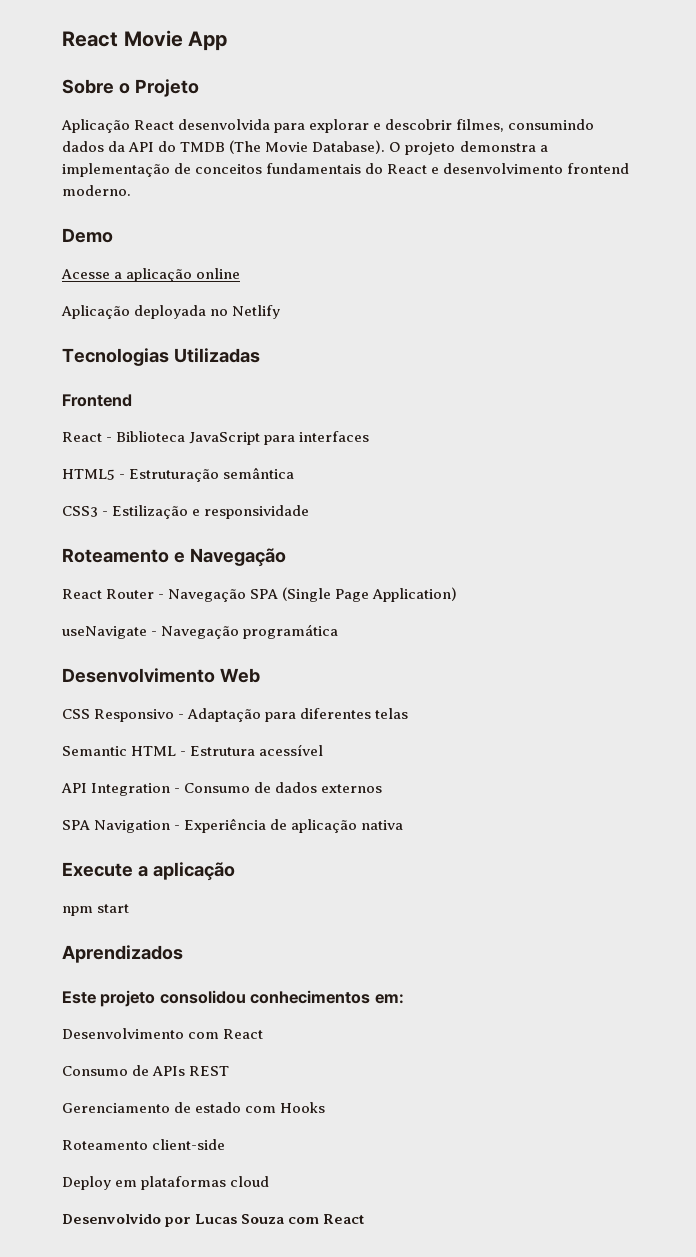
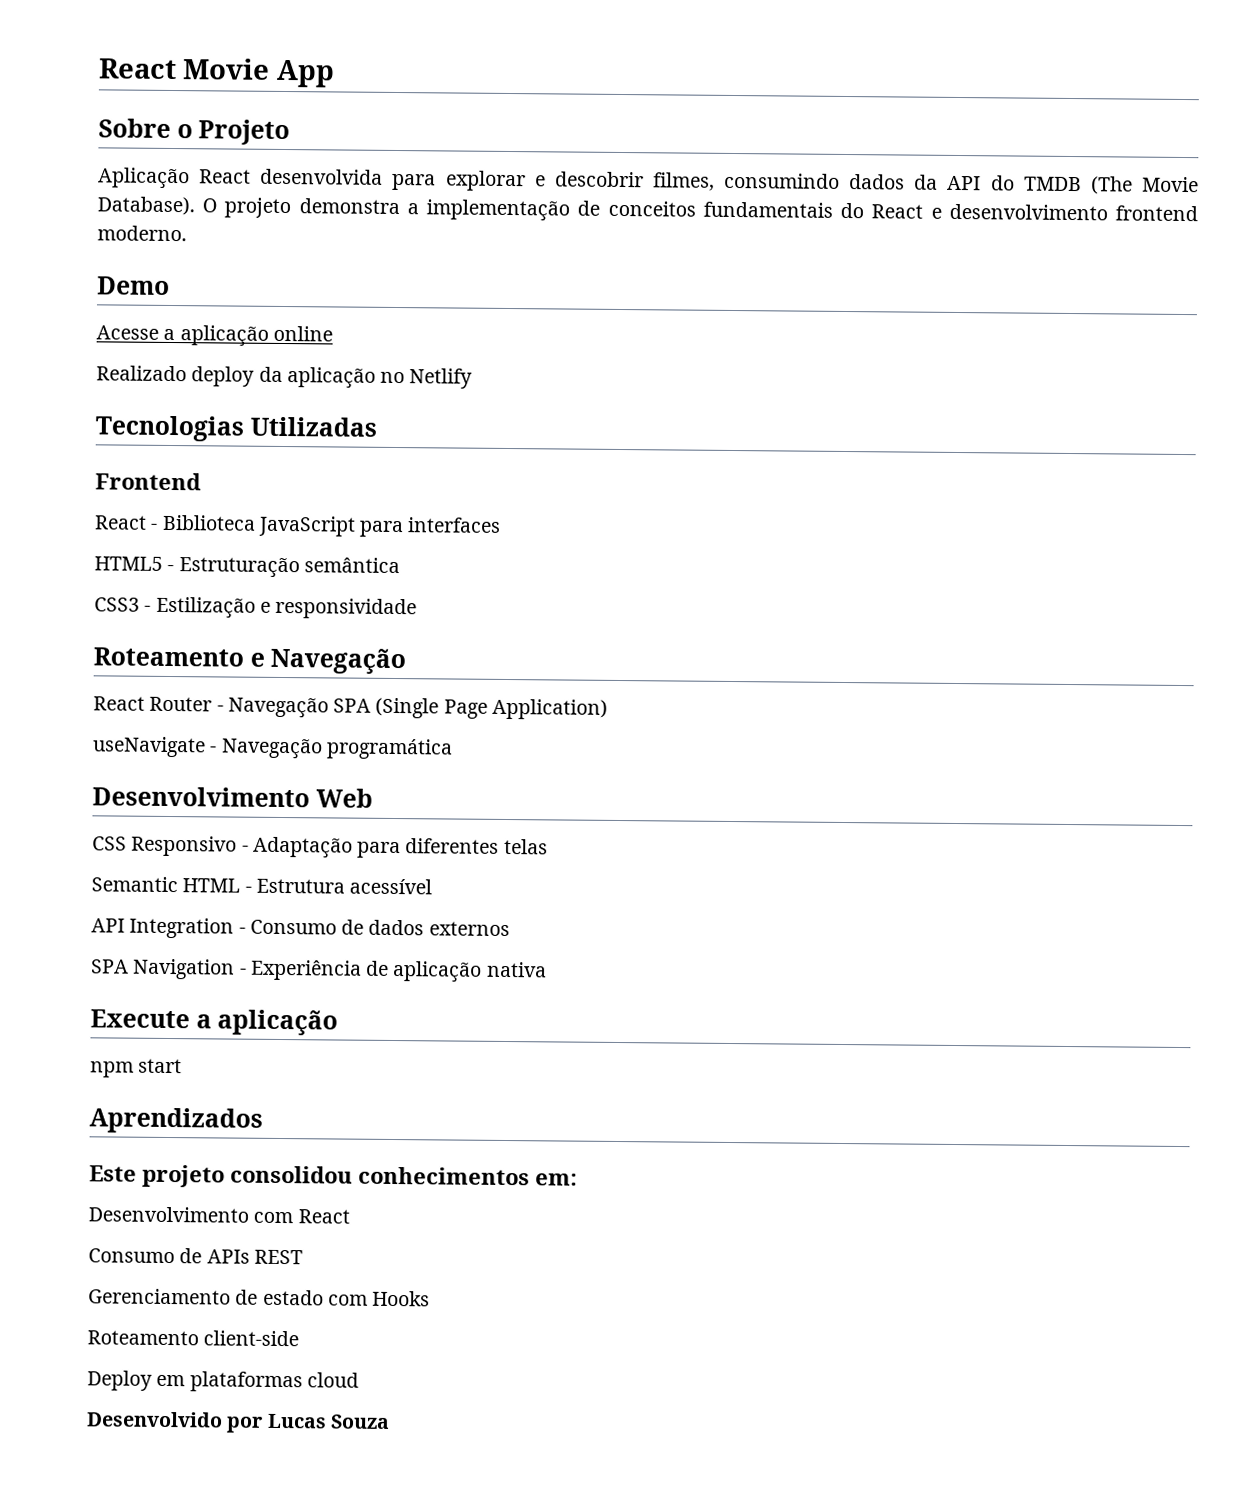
- Aplicação deployada no Netlify
+ Realizado deploy da aplicação no Netlify
- Desenvolvido por Lucas Souza com React
+ Desenvolvido por Lucas Souza

